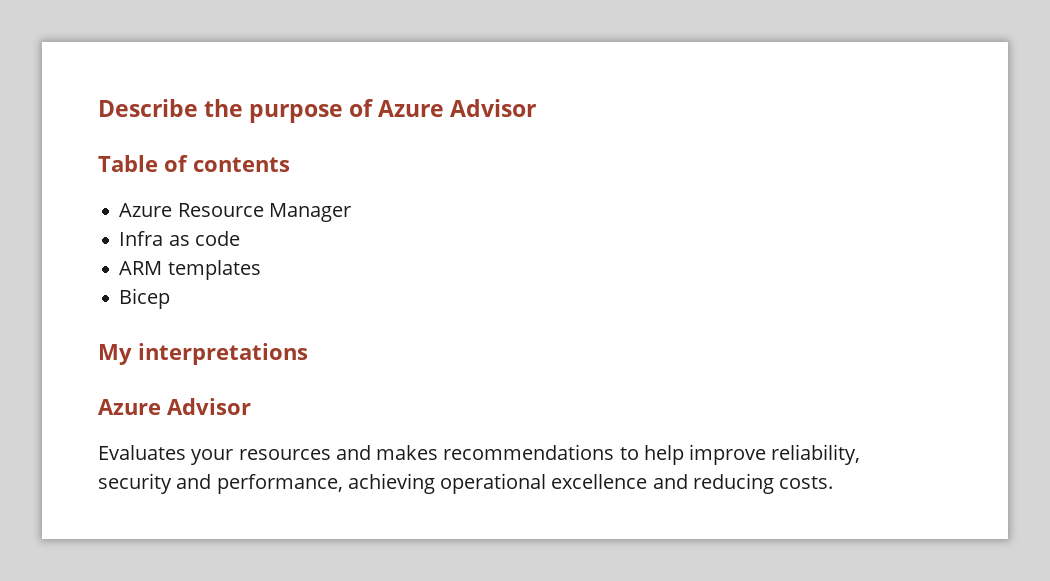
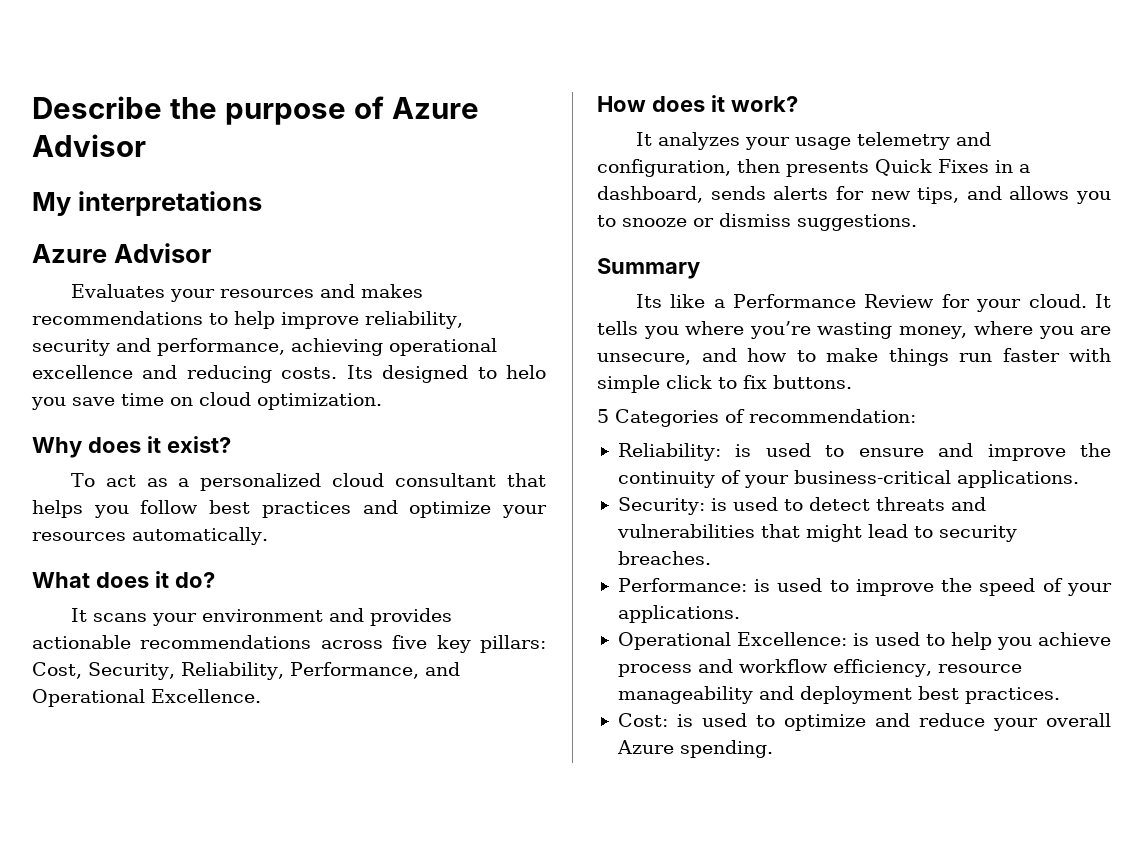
- Table of contents
- Azure Resource Manager
- Infra as code
- ARM templates
- Bicep
+ Its designed to helo you save time on cloud optimization.
+ Why does it exist?
+ To act as a personalized cloud consultant that helps you follow best practices and optimize your resources automatically.
+ What does it do?
+ It scans your environment and provides actionable recommendations across five key pillars: Cost, Security, Reliability, Performance, and Operational Excellence.
+ How does it work?
+ It analyzes your usage telemetry and configuration, then presents Quick Fixes in a dashboard, sends alerts for new tips, and allows you to snooze or dismiss suggestions.
+ Summary
+ Its like a Performance Review for your cloud. It tells you where you’re wasting money, where you are unsecure, and how to make things run faster with simple click to fix buttons.
+ 5 Categories of recommendation:
+ Reliability: is used to ensure and improve the continuity of your business-critical applications.
+ Security: is used to detect threats and vulnerabilities that might lead to security breaches.
+ Performance: is used to improve the speed of your applications.
+ Operational Excellence: is used to help you achieve process and workflow efficiency, resource manageability and deployment best practices.
+ Cost: is used to optimize and reduce your overall Azure spending.

